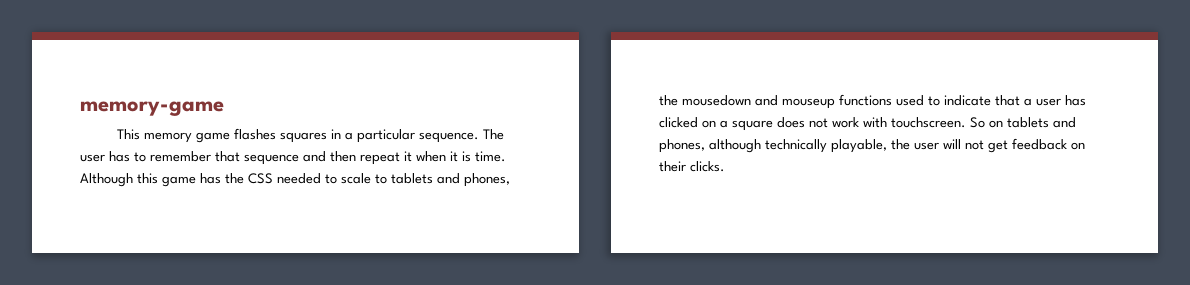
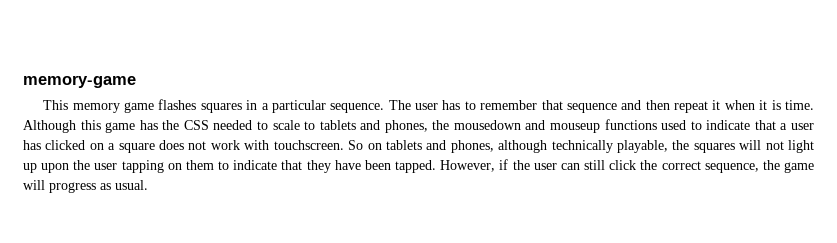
- So on tablets and phones, although technically playable, the user will not get feedback on their clicks.
+ So on tablets and phones, although technically playable, the squares will not light up upon the user tapping on them to indicate that they have been tapped. However, if the user can still click the correct sequence, the game will progress as usual.

